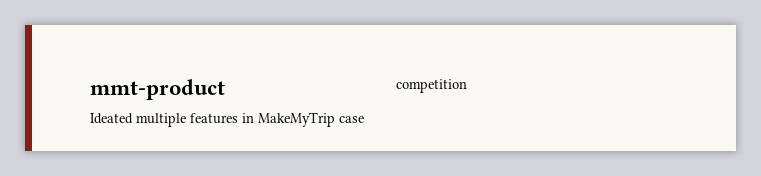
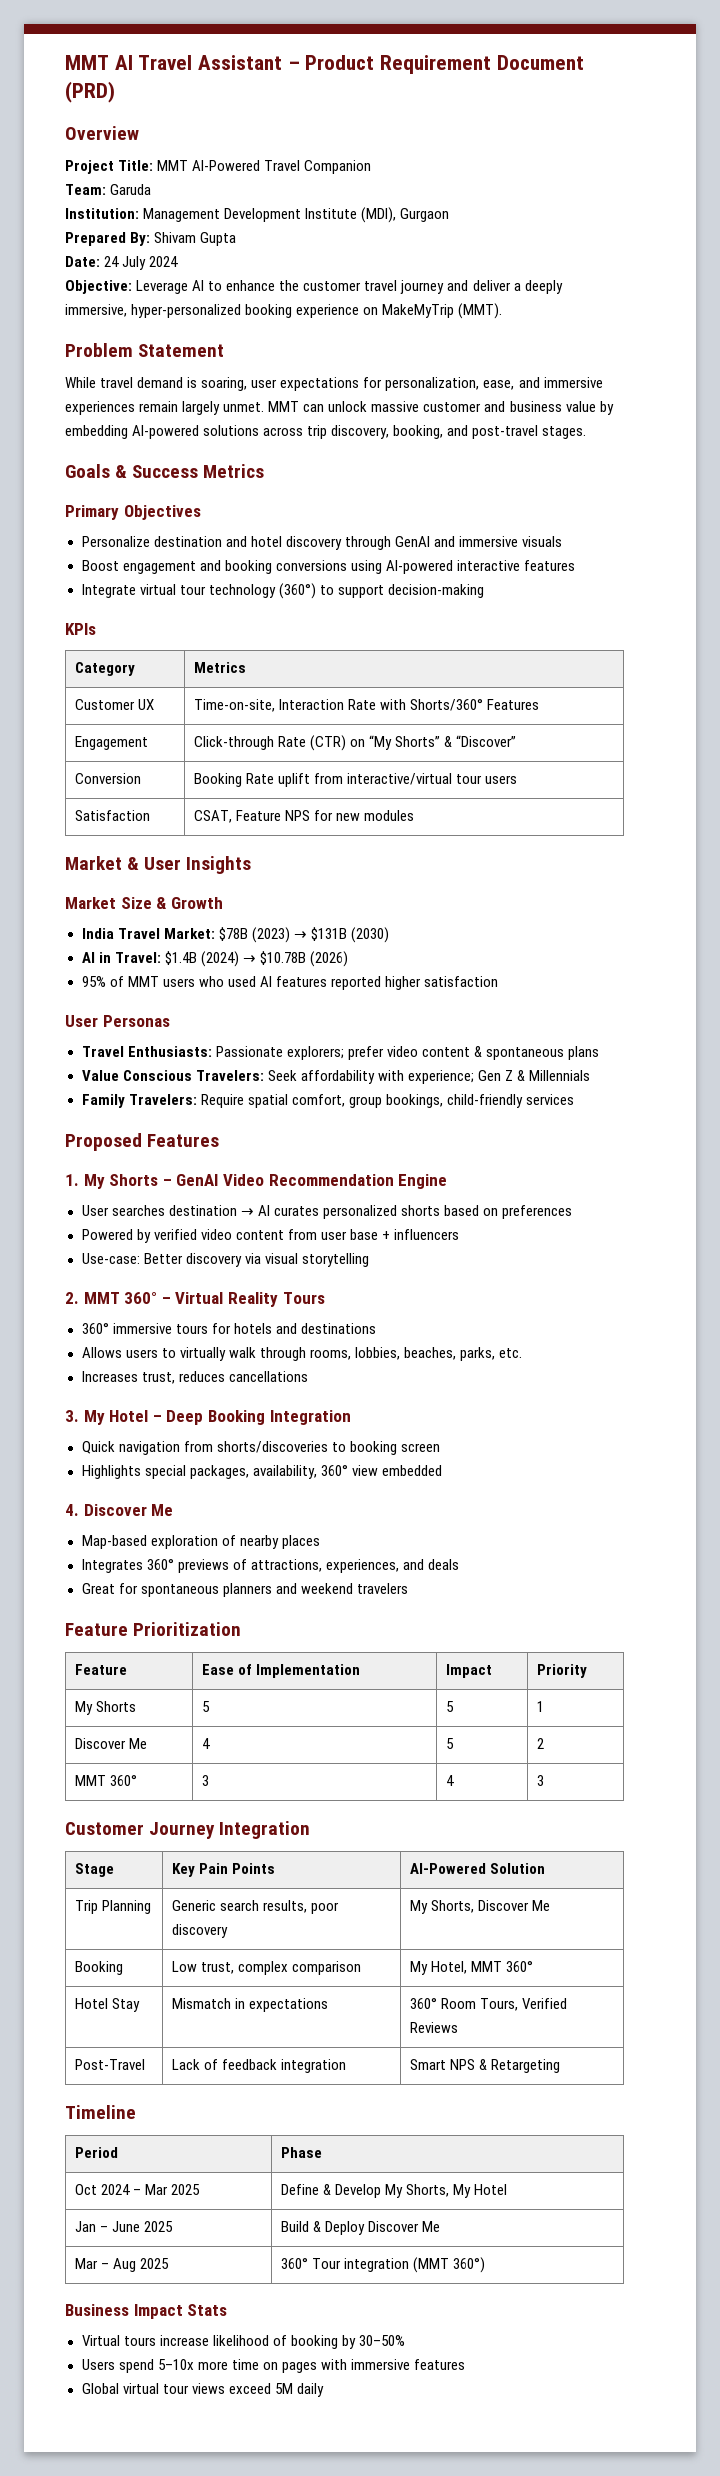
- mmt-product
- Ideated multiple features in MakeMyTrip case competition
+ MMT AI Travel Assistant – Product Requirement Document (PRD)
+ Overview
+ Project Title: MMT AI-Powered Travel Companion
+ Team: Garuda
+ Institution: Management Development Institute (MDI), Gurgaon
+ Prepared By: Shivam Gupta
+ Date: 24 July 2024
+ Objective: Leverage AI to enhance the customer travel journey and deliver a deeply immersive, hyper-personalized booking experience on MakeMyTrip (MMT).
+ Problem Statement
+ While travel demand is soaring, user expectations for personalization, ease, and immersive experiences remain largely unmet. MMT can unlock massive customer and business value by embedding AI-powered solutions across trip discovery, booking, and post-travel stages.
+ Goals & Success Metrics
+ Primary Objectives
+ Personalize destination and hotel discovery through GenAI and immersive visuals
+ Boost engagement and booking conversions using AI-powered interactive features
+ Integrate virtual tour technology (360°) to support decision-making
+ KPIs
+ Category | Metrics
+ Customer UX | Time-on-site, Interaction Rate with Shorts/360° Features
+ Engagement | Click-through Rate (CTR) on “My Shorts” & “Discover”
+ Conversion | Booking Rate uplift from interactive/virtual tour users
+ Satisfaction | CSAT, Feature NPS for new modules
+ Market & User Insights
+ Market Size & Growth
+ India Travel Market: $78B (2023) → $131B (2030)
+ AI in Travel: $1.4B (2024) → $10.78B (2026)
+ 95% of MMT users who used AI features reported higher satisfaction
+ User Personas
+ Travel Enthusiasts: Passionate explorers; prefer video content & spontaneous plans
+ Value Conscious Travelers: Seek affordability with experience; Gen Z & Millennials
+ Family Travelers: Require spatial comfort, group bookings, child-friendly services
+ Proposed Features
+ 1. My Shorts – GenAI Video Recommendation Engine
+ User searches destination → AI curates personalized shorts based on preferences
+ Powered by verified video content from user base + influencers
+ Use-case: Better discovery via visual storytelling
+ 2. MMT 360° – Virtual Reality Tours
+ 360° immersive tours for hotels and destinations
+ Allows users to virtually walk through rooms, lobbies, beaches, parks, etc.
+ Increases trust, reduces cancellations
+ 3. My Hotel – Deep Booking Integration
+ Quick navigation from shorts/discoveries to booking screen
+ Highlights special packages, availability, 360° view embedded
+ 4. Discover Me
+ Map-based exploration of nearby places
+ Integrates 360° previews of attractions, experiences, and deals
+ Great for spontaneous planners and weekend travelers
+ Feature Prioritization
+ Feature | Ease of Implementation | Impact | Priority
+ My Shorts | 5 | 5 | 1
+ Discover Me | 4 | 5 | 2
+ MMT 360° | 3 | 4 | 3
+ Customer Journey Integration
+ Stage | Key Pain Points | AI-Powered Solution
+ Trip Planning | Generic search results, poor discovery | My Shorts, Discover Me
+ Booking | Low trust, complex comparison | My Hotel, MMT 360°
+ Hotel Stay | Mismatch in expectations | 360° Room Tours, Verified Reviews
+ Post-Travel | Lack of feedback integration | Smart NPS & Retargeting
+ Timeline
+ Period | Phase
+ Oct 2024 – Mar 2025 | Define & Develop My Shorts, My Hotel
+ Jan – June 2025 | Build & Deploy Discover Me
+ Mar – Aug 2025 | 360° Tour integration (MMT 360°)
+ Business Impact Stats
+ Virtual tours increase likelihood of booking by 30–50%
+ Users spend 5–10x more time on pages with immersive features
+ Global virtual tour views exceed 5M daily

